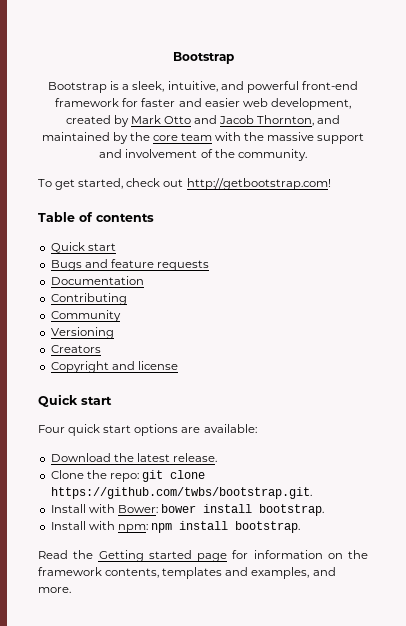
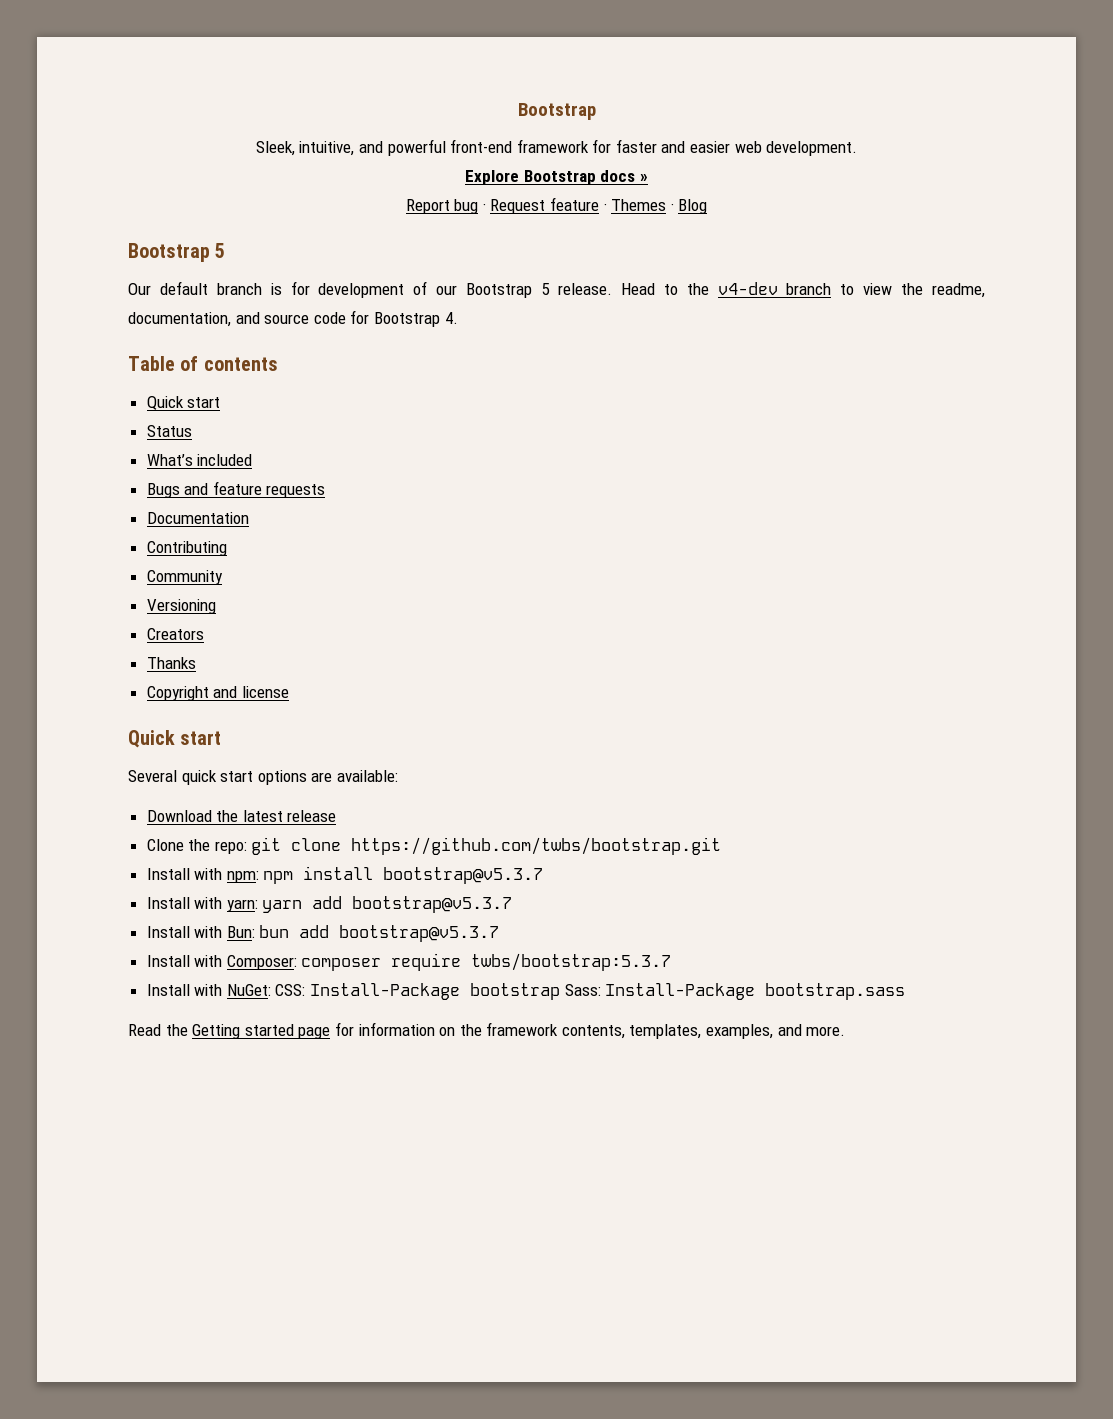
- Bootstrap is a sleek, intuitive, and powerful front-end framework for faster and easier web development, created by Mark Otto and Jacob Thornton, and maintained by the core team with the massive support and involvement of the community.
- To get started, check out http://getbootstrap.com!
+ Sleek, intuitive, and powerful front-end framework for faster and easier web development.
+ Explore Bootstrap docs »
+ Report bug · Request feature · Themes · Blog
+ Bootstrap 5
+ Our default branch is for development of our Bootstrap 5 release. Head to the v4-dev branch to view the readme, documentation, and source code for Bootstrap 4.
+ Status
+ What’s included
+ Thanks
- Four quick start options are available:
+ Several quick start options are available:
- Download the latest release.
+ Download the latest release
- Clone the repo: git clone https://github.com/twbs/bootstrap.git.
- Install with Bower: bower install bootstrap.
+ Clone the repo: git clone https://github.com/twbs/bootstrap.git
- Install with npm: npm install bootstrap.
+ Install with npm: npm install bootstrap@v5.3.7
+ Install with yarn: yarn add bootstrap@v5.3.7
+ Install with Bun: bun add bootstrap@v5.3.7
+ Install with Composer: composer require twbs/bootstrap:5.3.7
+ Install with NuGet: CSS: Install-Package bootstrap Sass: Install-Package bootstrap.sass
- Read the Getting started page for information on the framework contents, templates and examples, and more.
+ Read the Getting started page for information on the framework contents, templates, examples, and more.

